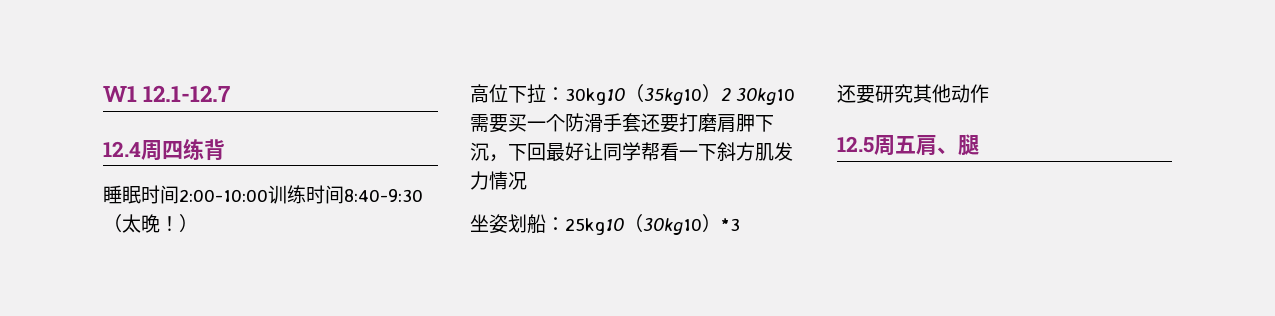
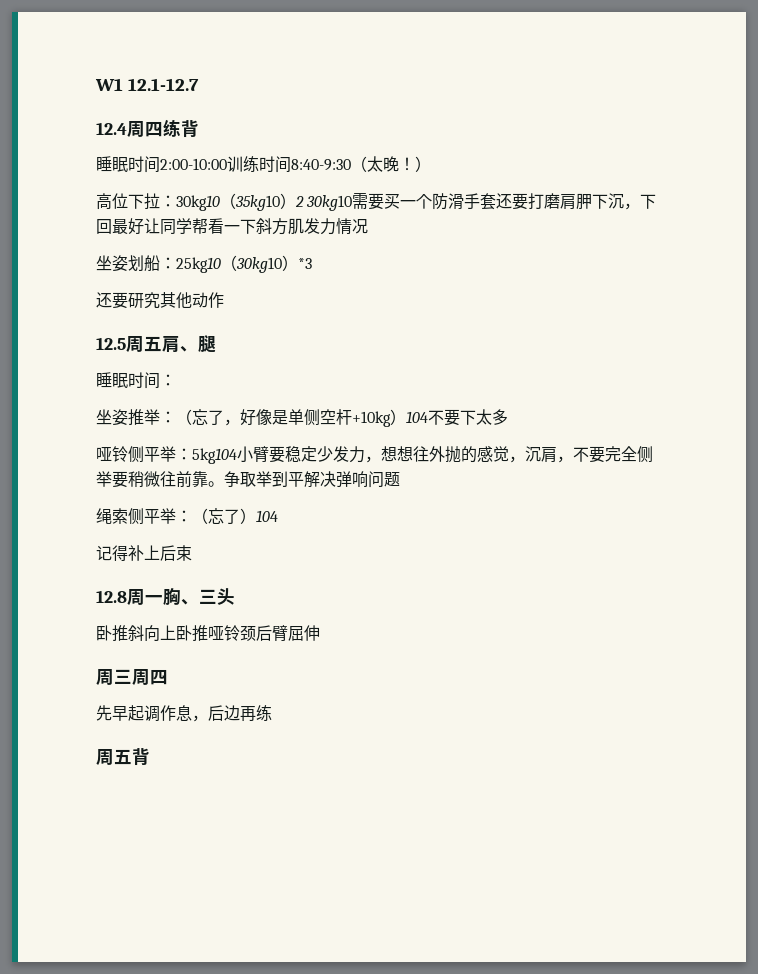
+ 睡眠时间：
+ 坐姿推举：（忘了，好像是单侧空杆+10kg）104不要下太多
+ 哑铃侧平举：5kg104小臂要稳定少发力，想想往外抛的感觉，沉肩，不要完全侧举要稍微往前靠。争取举到平解决弹响问题
+ 绳索侧平举：（忘了）104
+ 记得补上后束
+ 12.8周一胸、三头
+ 卧推斜向上卧推哑铃颈后臂屈伸
+ 周三周四
+ 先早起调作息，后边再练
+ 周五背

